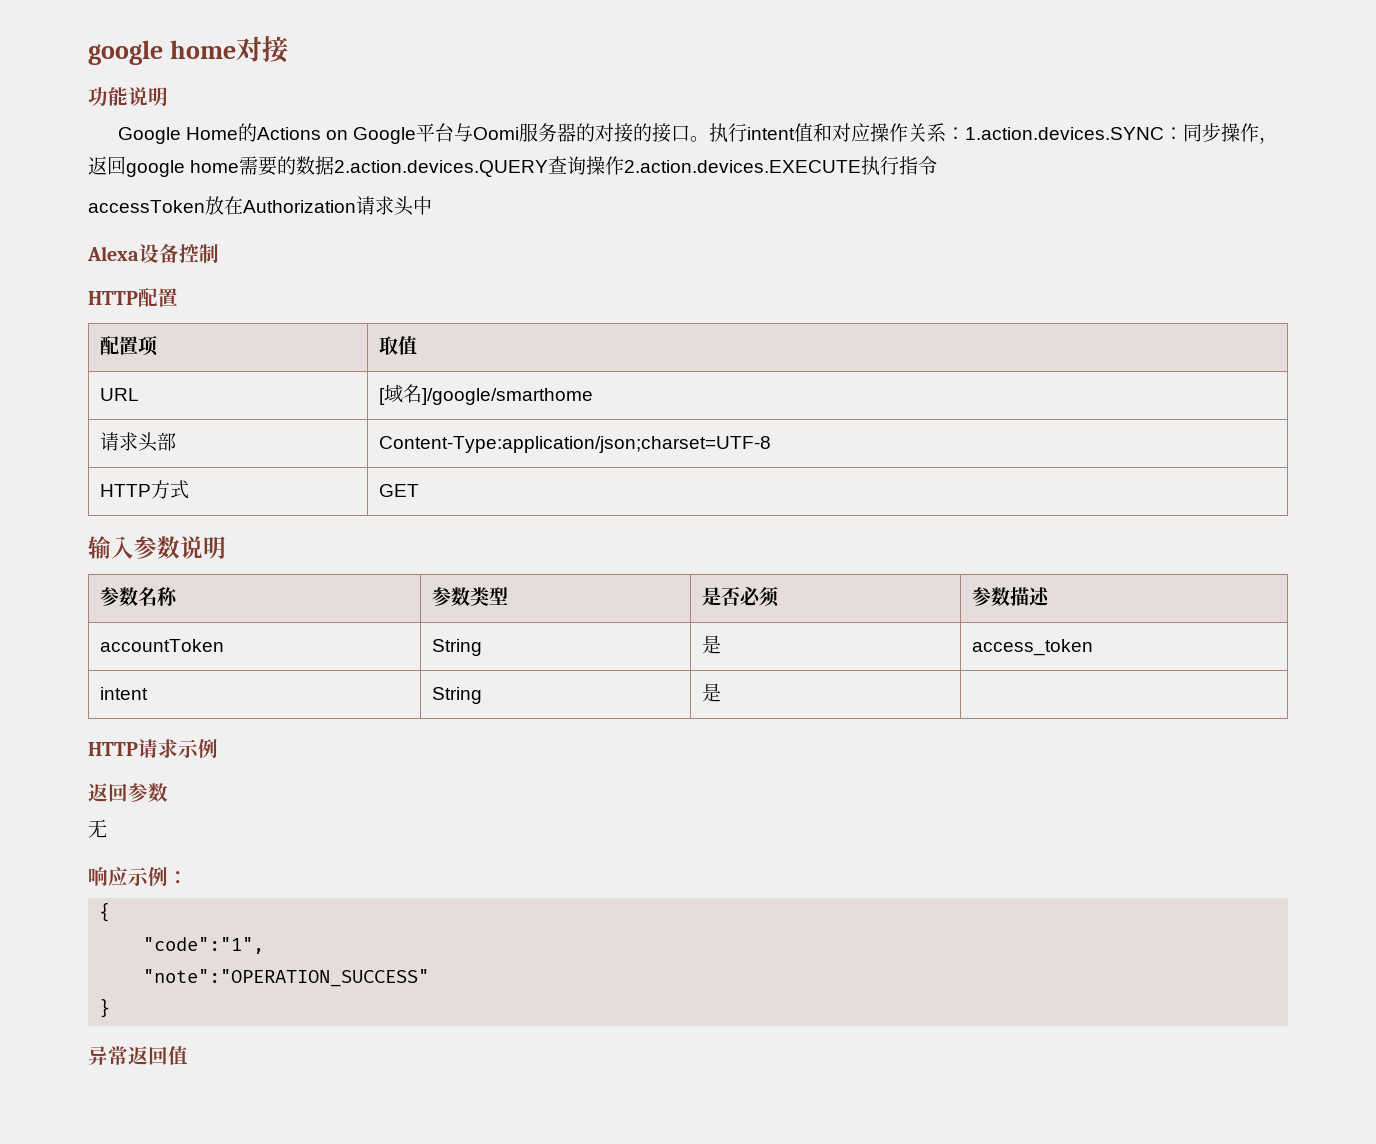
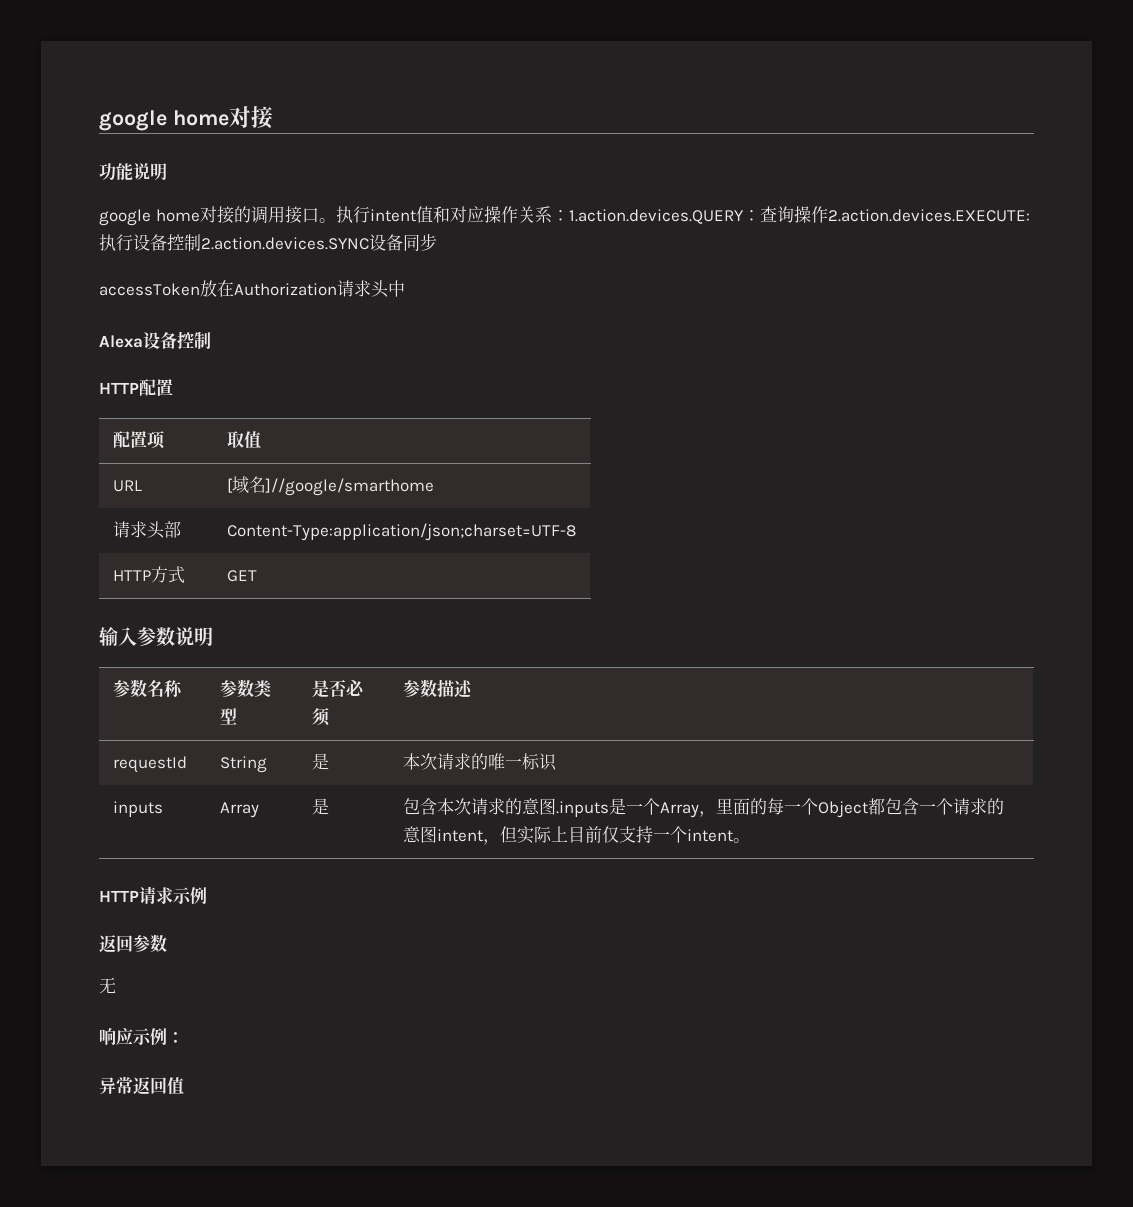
- Google Home的Actions on Google平台与Oomi服务器的对接的接口。
+ google home对接的调用接口。
- 执行intent值和对应操作关系：1.action.devices.SYNC：同步操作，返回google home需要的数据2.action.devices.QUERY查询操作2.action.devices.EXECUTE执行指令
+ 执行intent值和对应操作关系：1.action.devices.QUERY：查询操作2.action.devices.EXECUTE:执行设备控制2.action.devices.SYNC设备同步
- URL | [域名]/google/smarthome
+ URL | [域名]//google/smarthome
- accountToken | String | 是 | access_token
- intent | String | 是 |
+ requestId | String | 是 | 本次请求的唯一标识
+ inputs | Array | 是 | 包含本次请求的意图.inputs是一个Array，里面的每一个Object都包含一个请求的意图intent，但实际上目前仅支持一个intent。
- {
- "code":"1",
- "note":"OPERATION_SUCCESS"
- }

